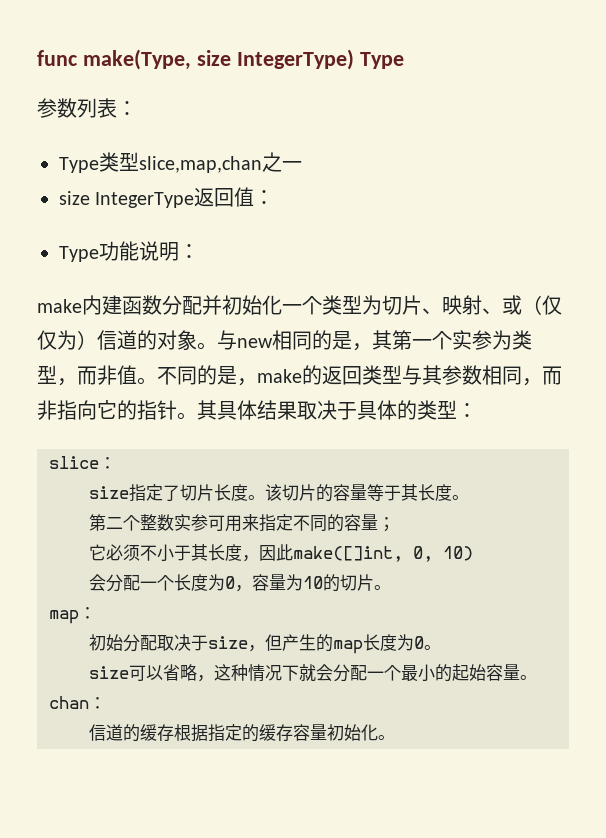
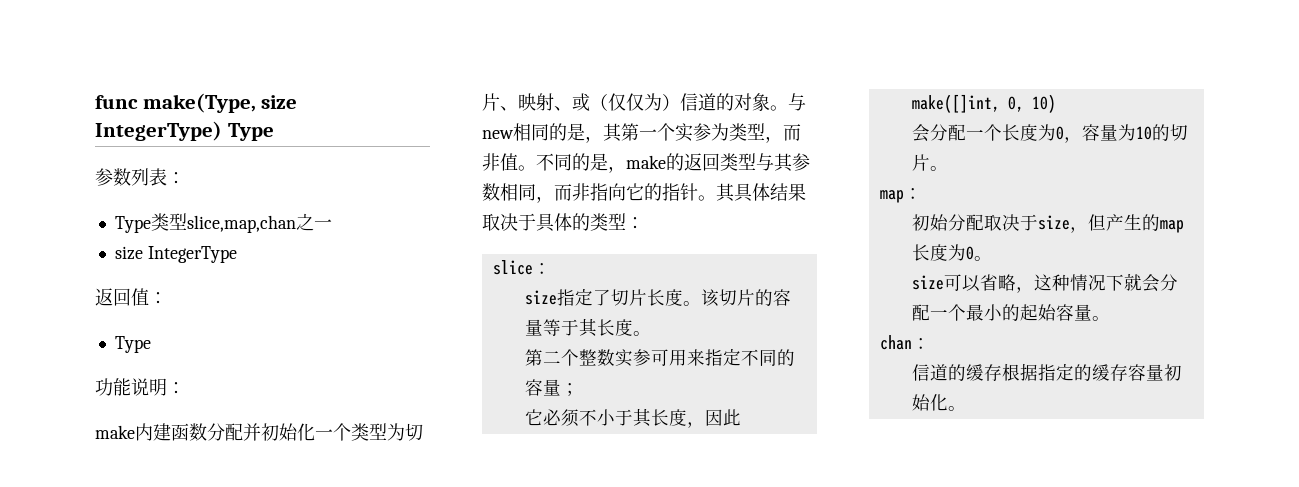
- size IntegerType返回值：
- Type功能说明：
+ size IntegerType
+ 返回值：
+ Type
+ 功能说明：

